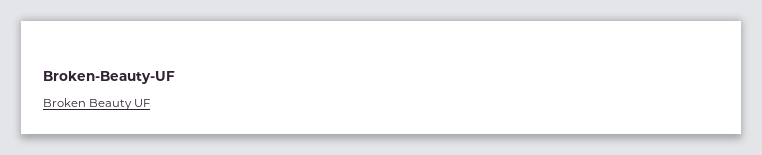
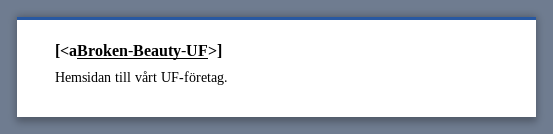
- Broken-Beauty-UF
- Broken Beauty UF
+ [<aBroken-Beauty-UF>]
+ Hemsidan till vårt UF-företag.

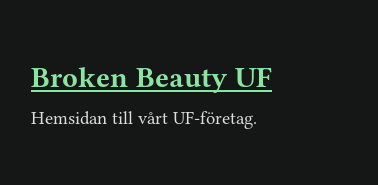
- [<aBroken-Beauty-UF>]
+ Broken Beauty UF

